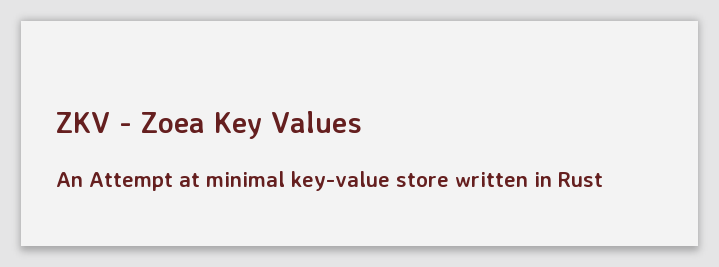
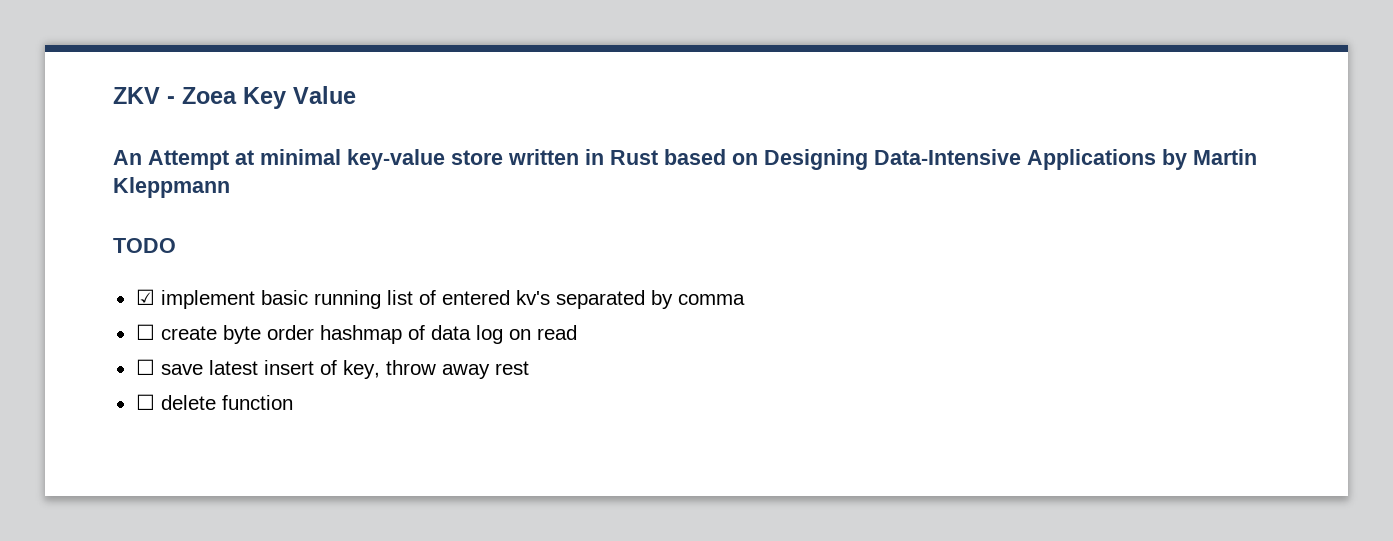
- ZKV - Zoea Key Values
+ ZKV - Zoea Key Value
- An Attempt at minimal key-value store written in Rust
+ An Attempt at minimal key-value store written in Rust based on Designing Data-Intensive Applications by Martin Kleppmann
+ TODO
+ ☑ implement basic running list of entered kv's separated by comma
+ ☐ create byte order hashmap of data log on read
+ ☐ save latest insert of key, throw away rest
+ ☐ delete function

